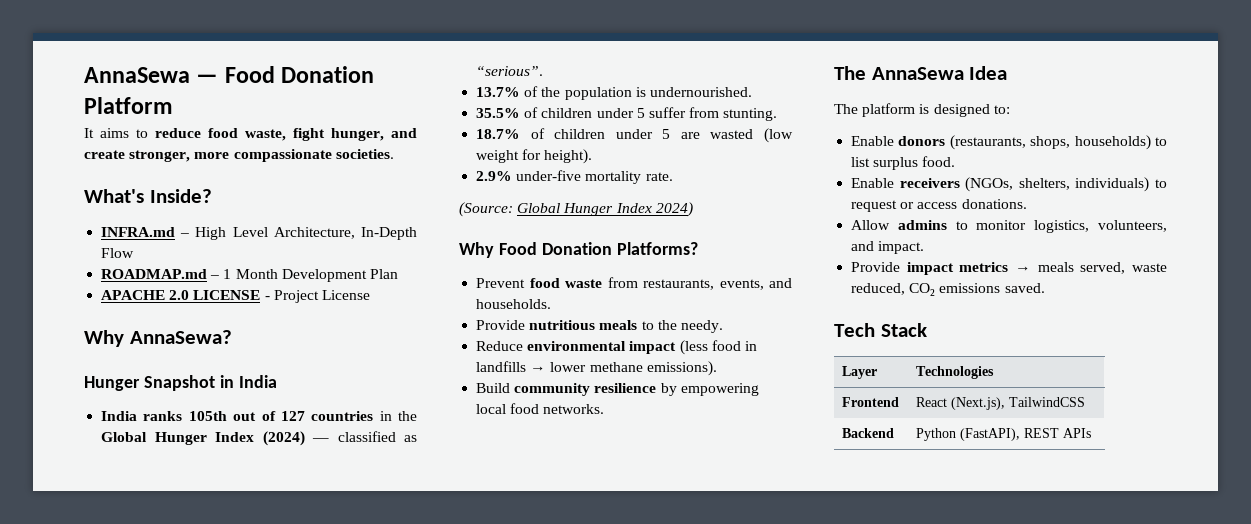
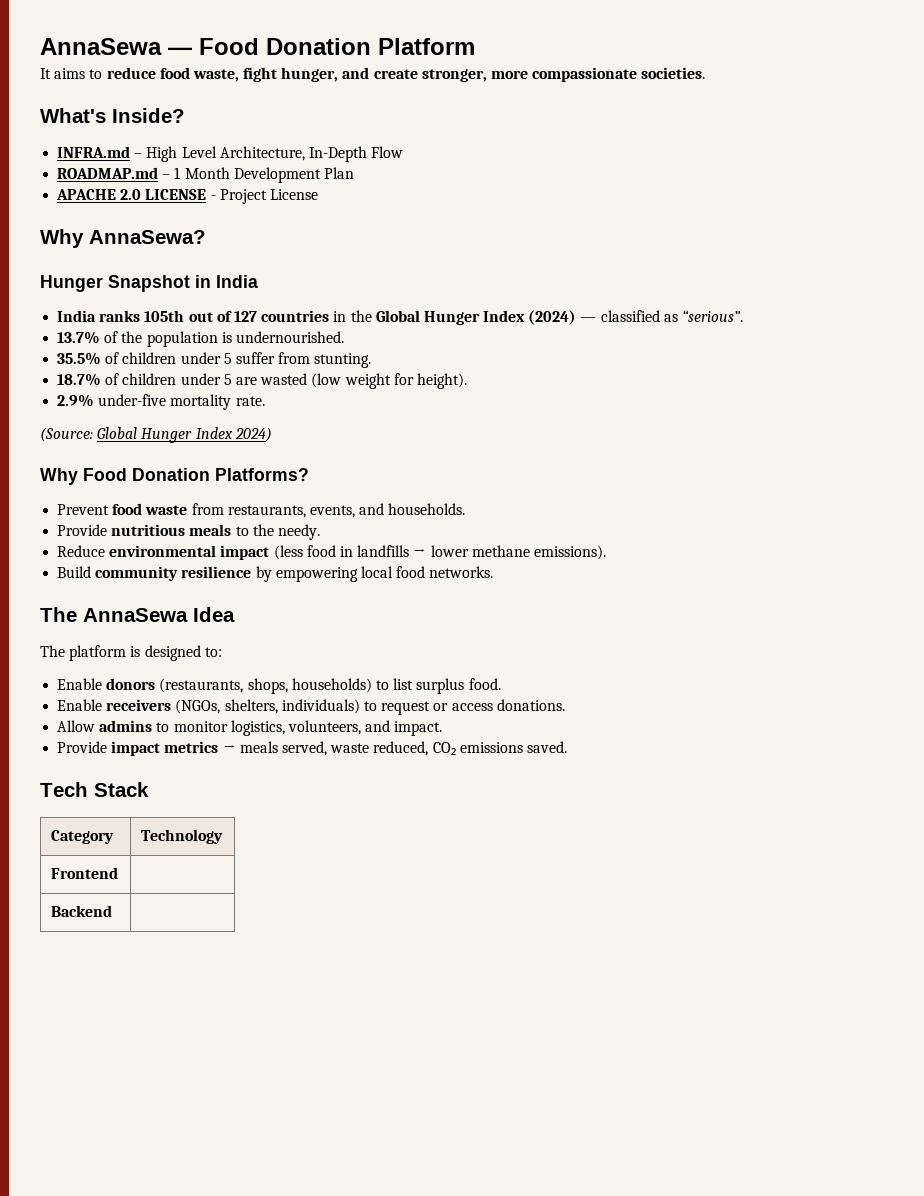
- Layer | Technologies
+ Category | Technology
- Frontend | React (Next.js), TailwindCSS
- Backend | Python (FastAPI), REST APIs
+ Frontend |
+ Backend |

